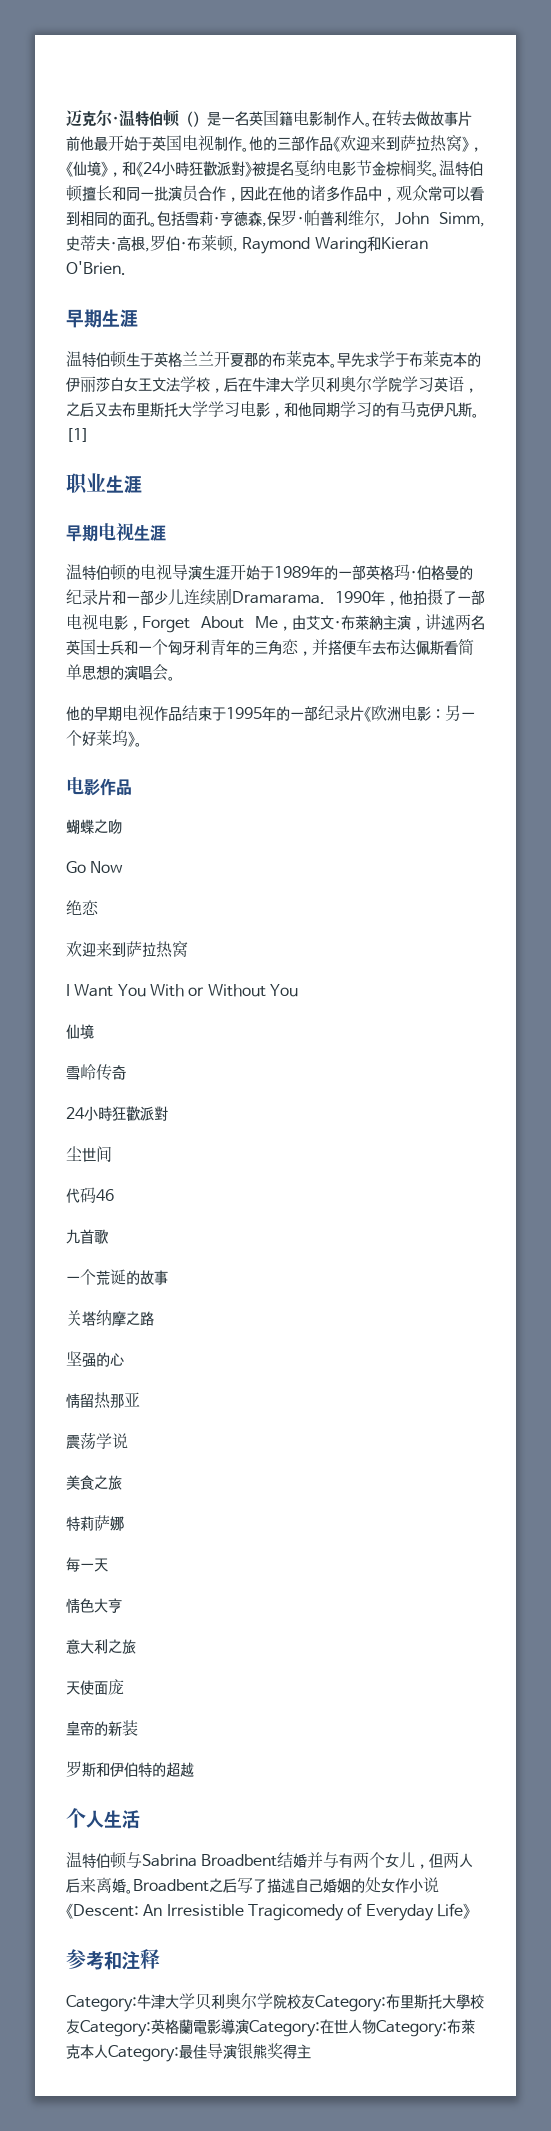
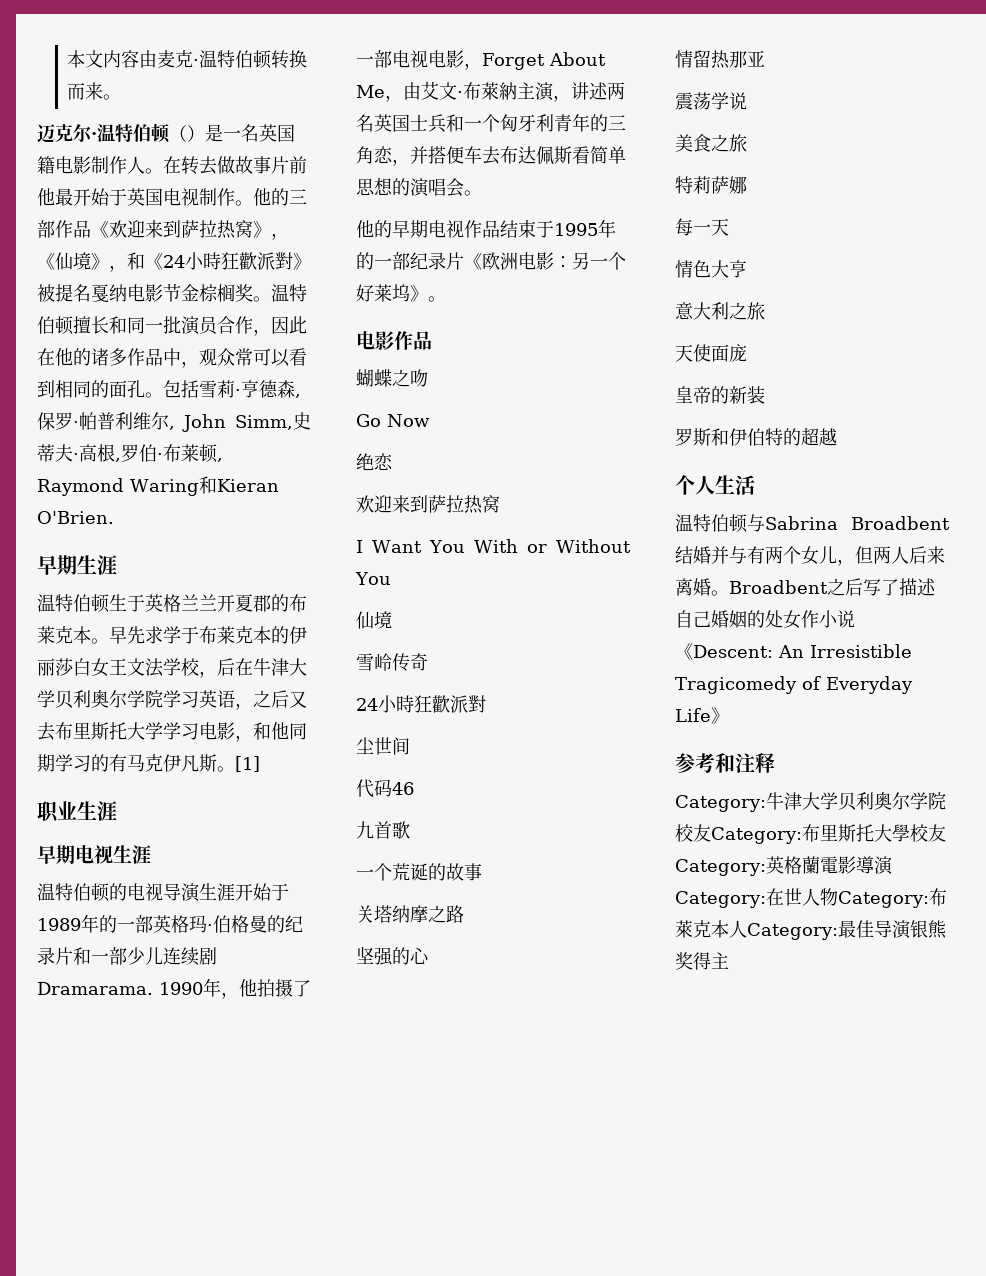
+ 本文内容由麦克·温特伯顿转换而来。

